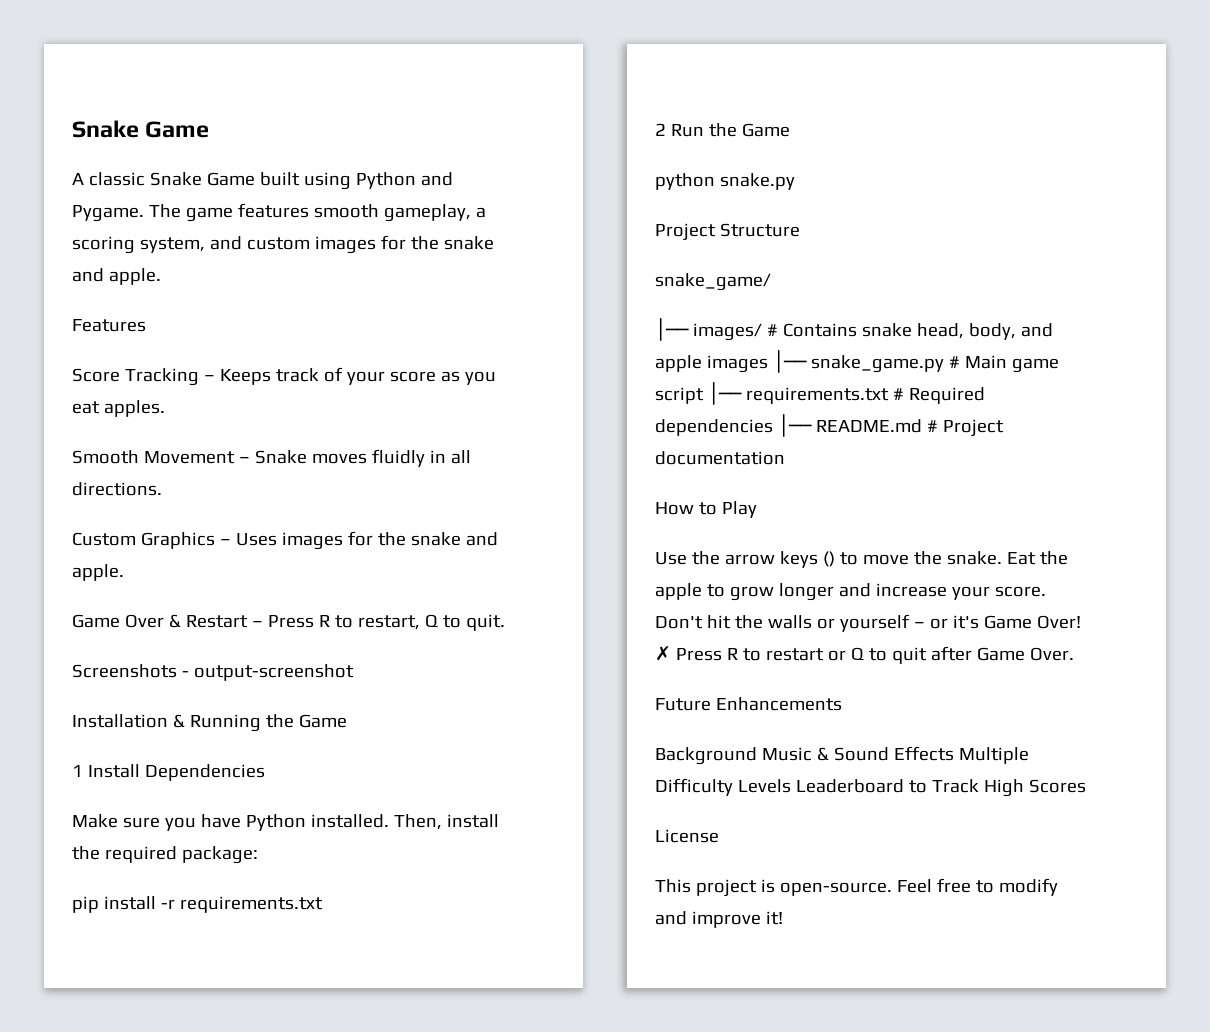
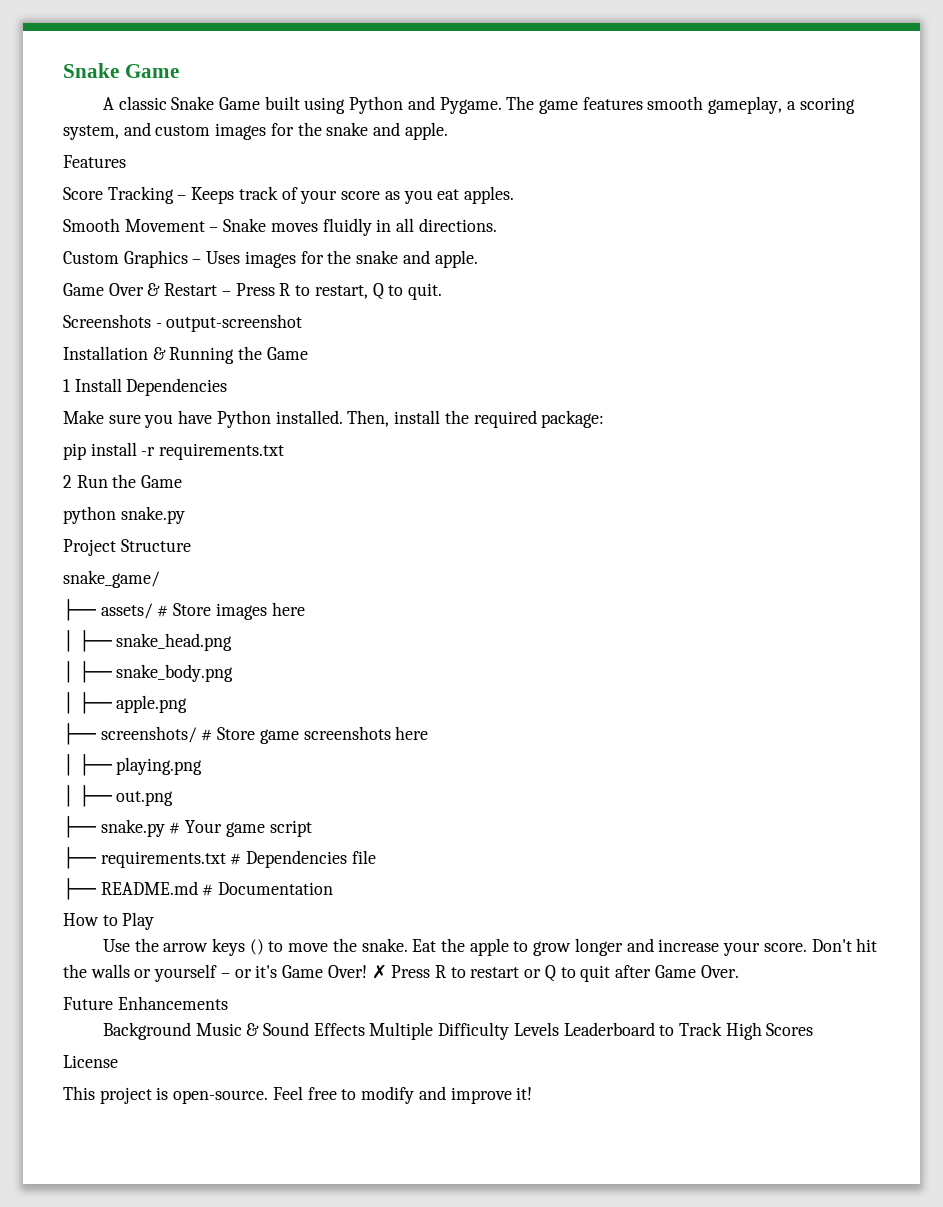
- │── images/ # Contains snake head, body, and apple images │── snake_game.py # Main game script │── requirements.txt # Required dependencies │── README.md # Project documentation
+ ├── assets/ # Store images here
+ │ ├── snake_head.png
+ │ ├── snake_body.png
+ │ ├── apple.png
+ ├── screenshots/ # Store game screenshots here
+ │ ├── playing.png
+ │ ├── out.png
+ ├── snake.py # Your game script
+ ├── requirements.txt # Dependencies file
+ ├── README.md # Documentation

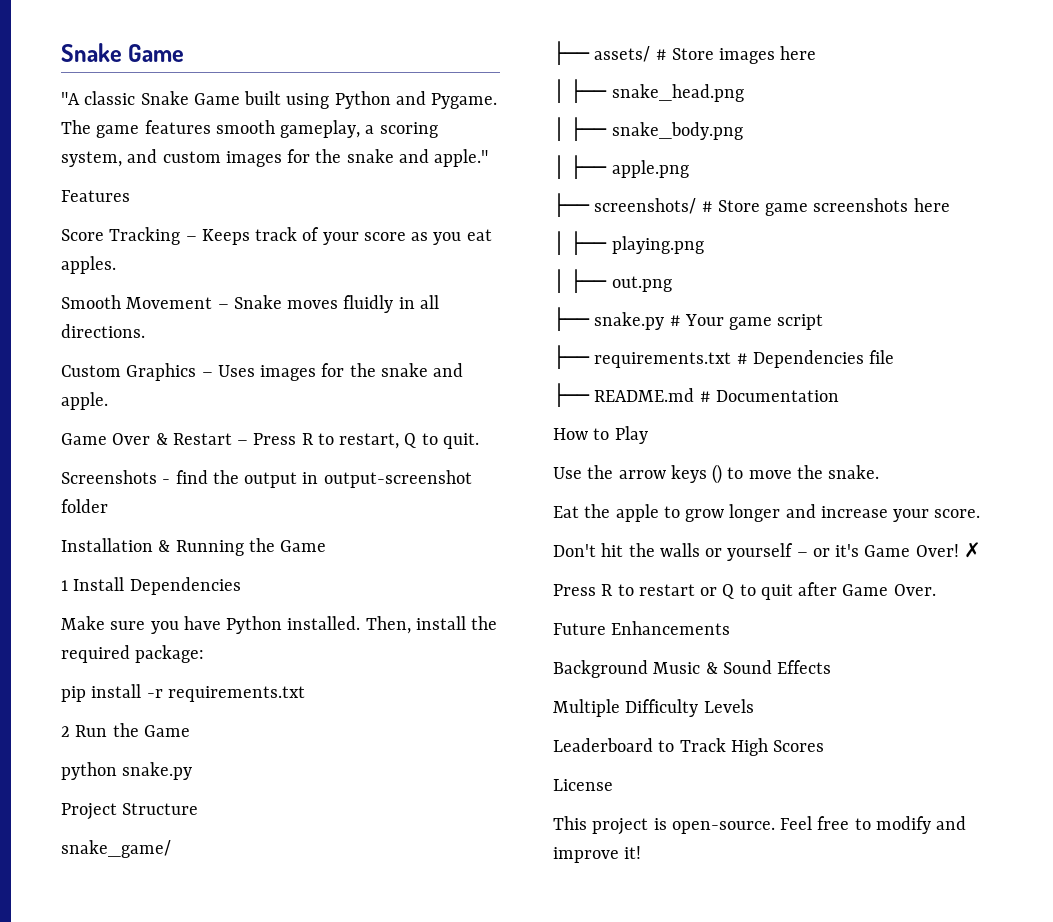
- A classic Snake Game built using Python and Pygame.
+ "A classic Snake Game built using Python and Pygame.
- The game features smooth gameplay, a scoring system, and custom images for the snake and apple.
+ The game features smooth gameplay, a scoring system, and custom images for the snake and apple."
- Screenshots - output-screenshot
+ Screenshots - find the output in output-screenshot folder
- Use the arrow keys () to move the snake. Eat the apple to grow longer and increase your score. Don't hit the walls or yourself – or it's Game Over!
+ Use the arrow keys () to move the snake.
+ Eat the apple to grow longer and increase your score.
+ Don't hit the walls or yourself – or it's Game Over!
- ✗ Press R to restart or Q to quit after Game Over.
+ ✗
+ Press R to restart or Q to quit after Game Over.
- Background Music & Sound Effects Multiple Difficulty Levels Leaderboard to Track High Scores
+ Background Music & Sound Effects
+ Multiple Difficulty Levels
+ Leaderboard to Track High Scores

